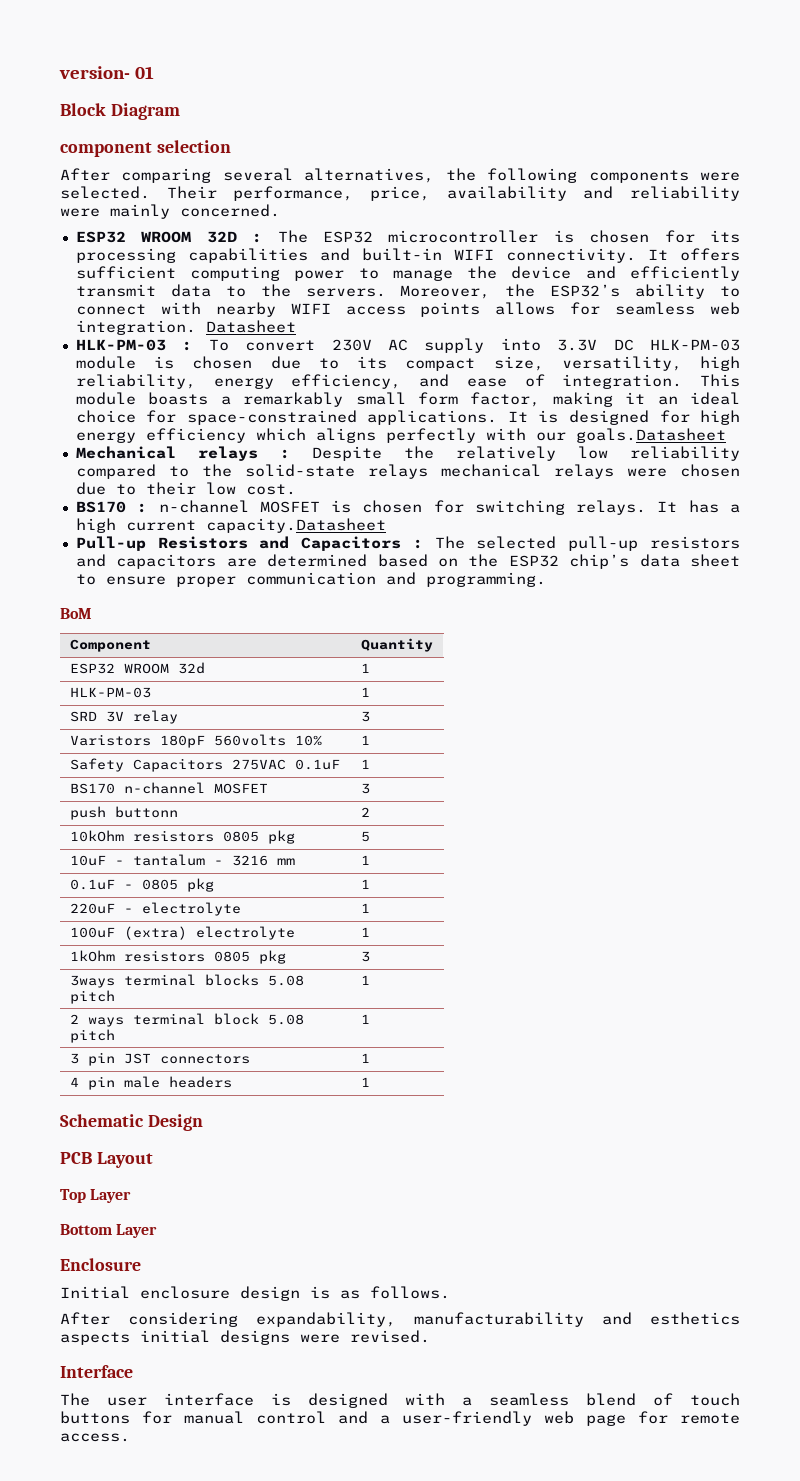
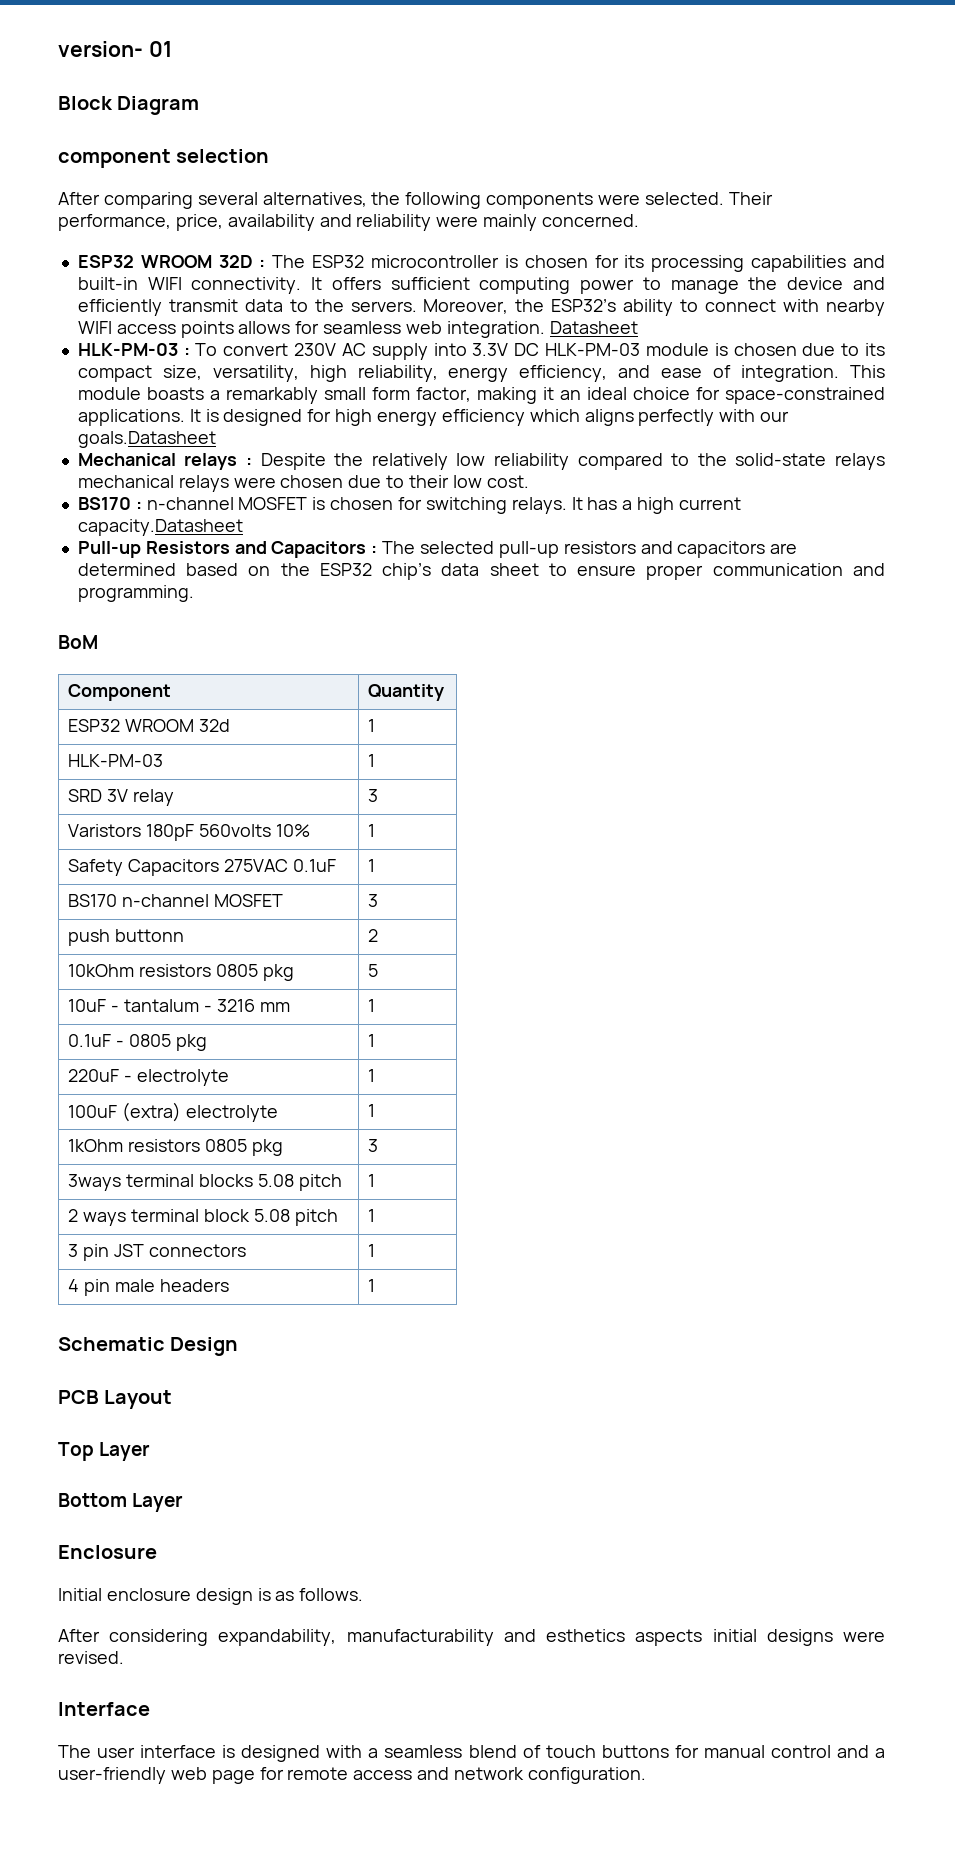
- The user interface is designed with a seamless blend of touch buttons for manual control and a user-friendly web page for remote access.
+ The user interface is designed with a seamless blend of touch buttons for manual control and a user-friendly web page for remote access and network configuration.

